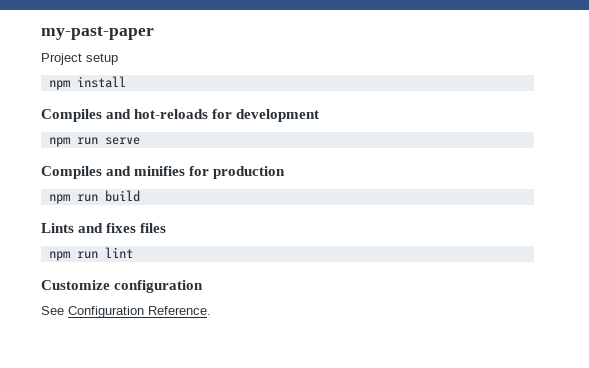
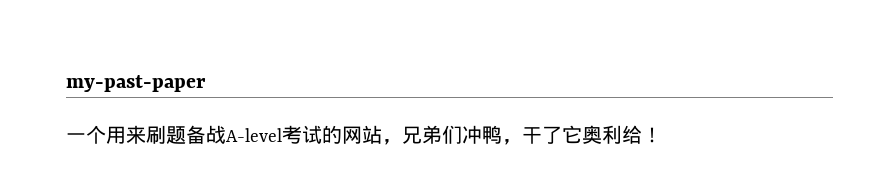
- Project setup
- npm install
- Compiles and hot-reloads for development
- npm run serve
- Compiles and minifies for production
- npm run build
- Lints and fixes files
- npm run lint
- Customize configuration
- See Configuration Reference.
+ 一个用来刷题备战A-level考试的网站，兄弟们冲鸭，干了它奥利给！

